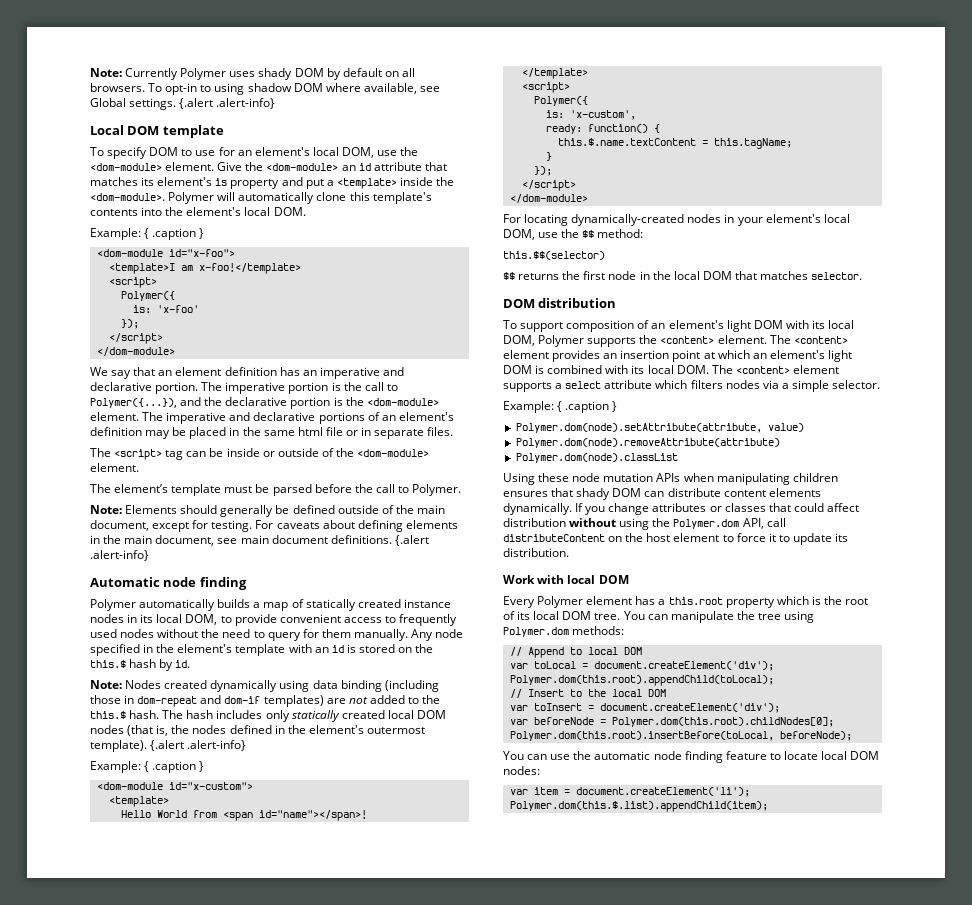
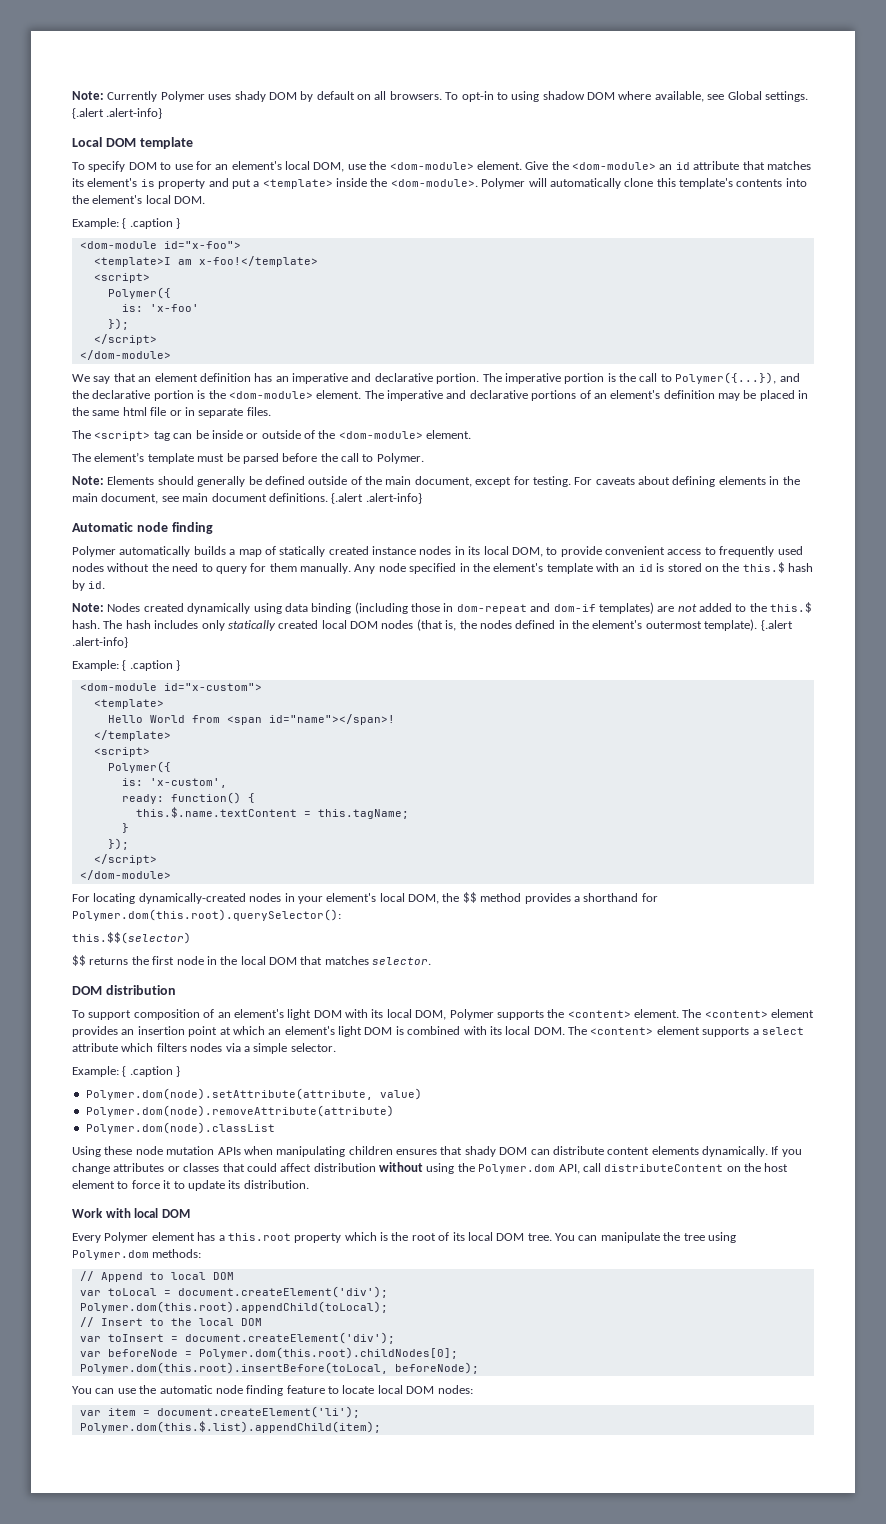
- For locating dynamically-created nodes in your element's local DOM, use the $$ method:
+ For locating dynamically-created nodes in your element's local DOM, the $$ method provides a shorthand for Polymer.dom(this.root).querySelector():

